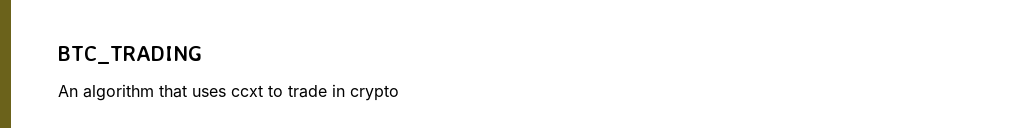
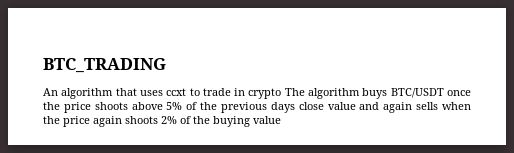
- An algorithm that uses ccxt to trade in crypto
+ An algorithm that uses ccxt to trade in crypto The algorithm buys BTC/USDT once the price shoots above 5% of the previous days close value and again sells when the price again shoots 2% of the buying value

